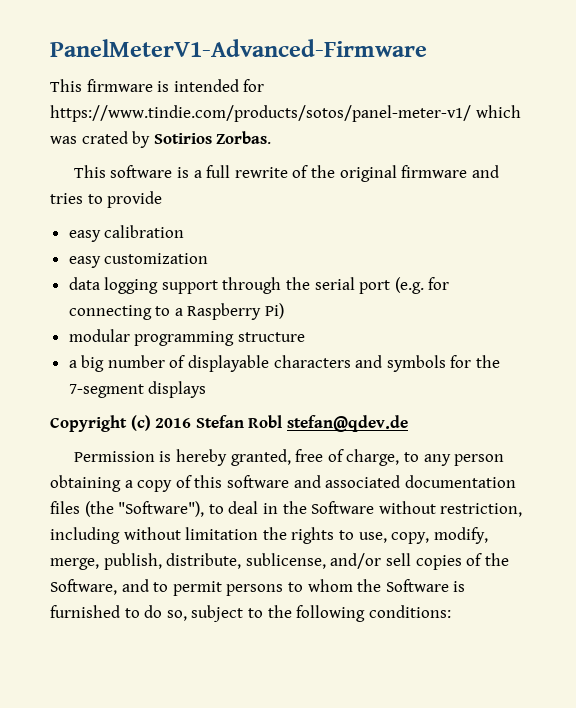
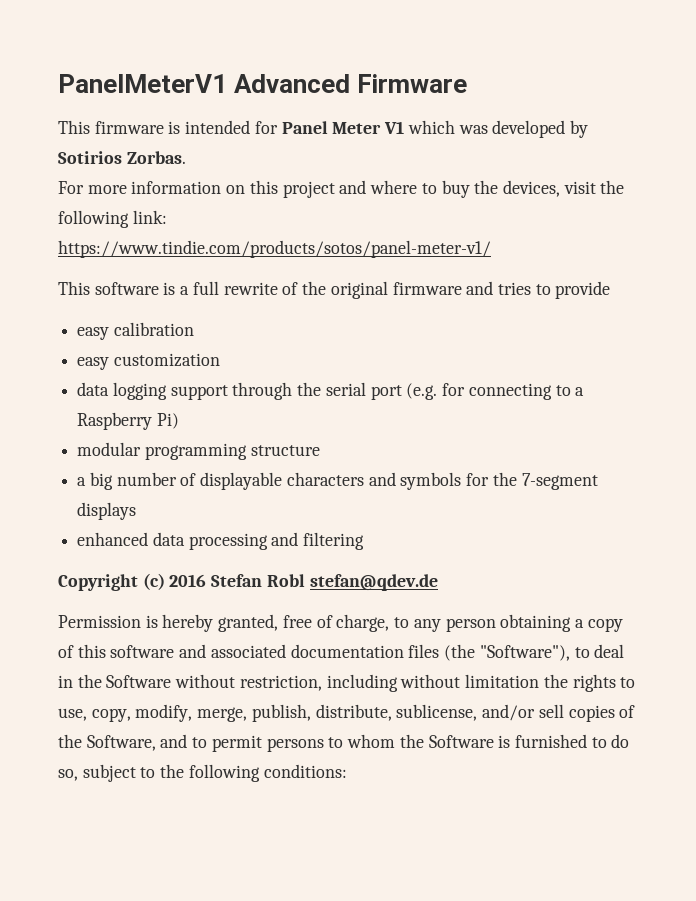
- PanelMeterV1-Advanced-Firmware
+ PanelMeterV1 Advanced Firmware
- This firmware is intended for https://www.tindie.com/products/sotos/panel-meter-v1/ which was crated by Sotirios Zorbas.
+ This firmware is intended for Panel Meter V1 which was developed by Sotirios Zorbas.
+ For more information on this project and where to buy the devices, visit the following link:
+ https://www.tindie.com/products/sotos/panel-meter-v1/
+ enhanced data processing and filtering

